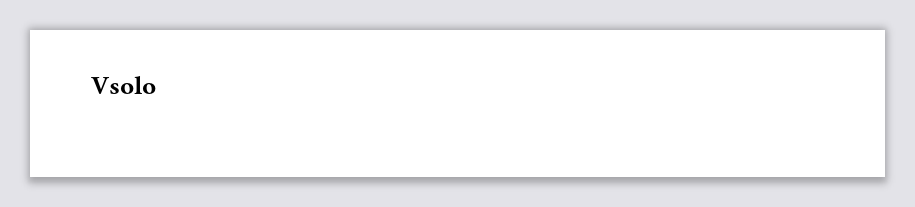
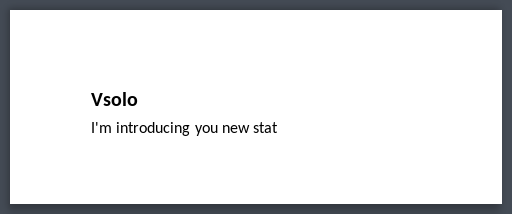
+ I'm introducing you new stat

